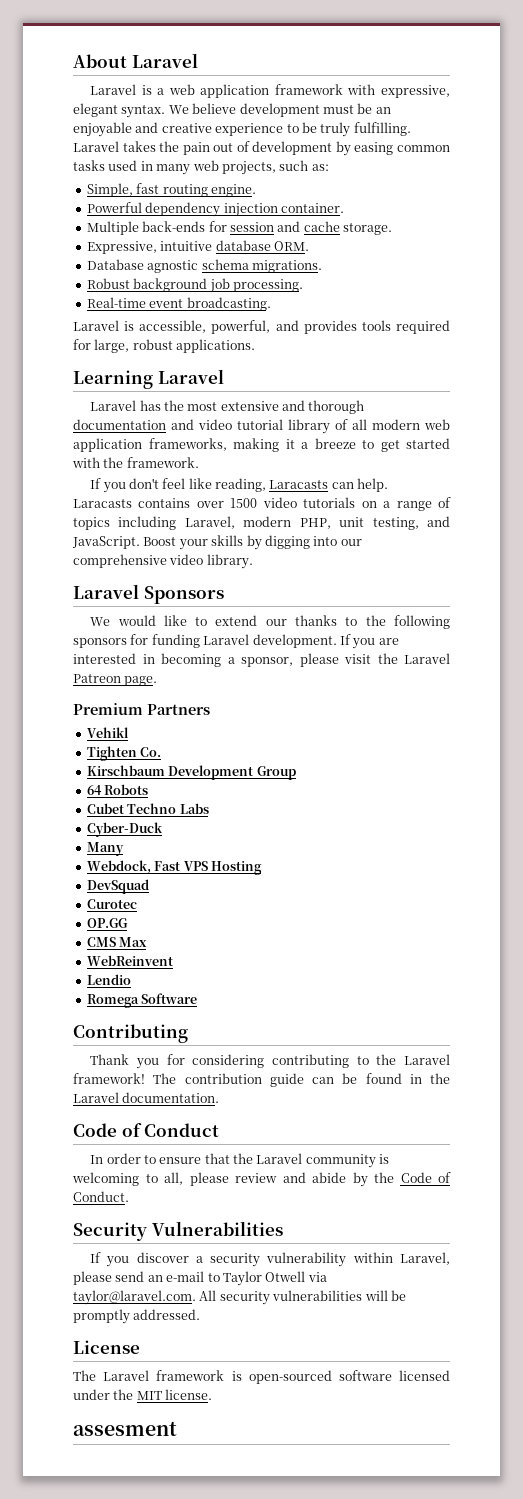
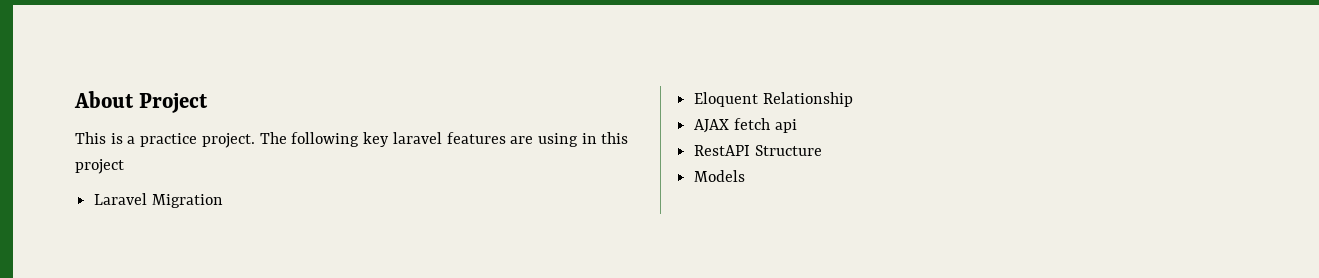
- About Laravel
- Laravel is a web application framework with expressive, elegant syntax. We believe development must be an enjoyable and creative experience to be truly fulfilling. Laravel takes the pain out of development by easing common tasks used in many web projects, such as:
- Simple, fast routing engine.
- Powerful dependency injection container.
- Multiple back-ends for session and cache storage.
- Expressive, intuitive database ORM.
- Database agnostic schema migrations.
- Robust background job processing.
- Real-time event broadcasting.
- Laravel is accessible, powerful, and provides tools required for large, robust applications.
- Learning Laravel
- Laravel has the most extensive and thorough documentation and video tutorial library of all modern web application frameworks, making it a breeze to get started with the framework.
- If you don't feel like reading, Laracasts can help. Laracasts contains over 1500 video tutorials on a range of topics including Laravel, modern PHP, unit testing, and JavaScript. Boost your skills by digging into our comprehensive video library.
- Laravel Sponsors
- We would like to extend our thanks to the following sponsors for funding Laravel development. If you are interested in becoming a sponsor, please visit the Laravel Patreon page.
- Premium Partners
- Vehikl
- Tighten Co.
- Kirschbaum Development Group
- 64 Robots
- Cubet Techno Labs
- Cyber-Duck
- Many
- Webdock, Fast VPS Hosting
- DevSquad
- Curotec
- OP.GG
- CMS Max
- WebReinvent
- Lendio
- Romega Software
- Contributing
- Thank you for considering contributing to the Laravel framework! The contribution guide can be found in the Laravel documentation.
- Code of Conduct
- In order to ensure that the Laravel community is welcoming to all, please review and abide by the Code of Conduct.
- Security Vulnerabilities
- If you discover a security vulnerability within Laravel, please send an e-mail to Taylor Otwell via taylor@laravel.com. All security vulnerabilities will be promptly addressed.
- License
- The Laravel framework is open-sourced software licensed under the MIT license.
- assesment
+ About Project
+ This is a practice project. The following key laravel features are using in this project
+ Laravel Migration
+ Eloquent Relationship
+ AJAX fetch api
+ RestAPI Structure
+ Models

